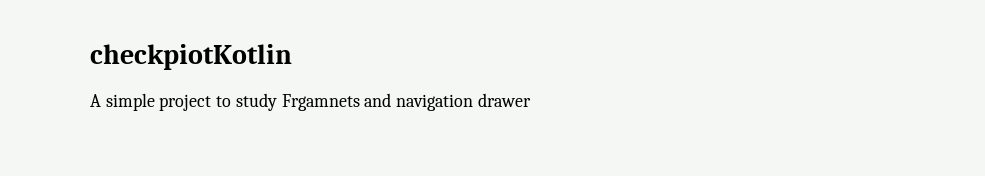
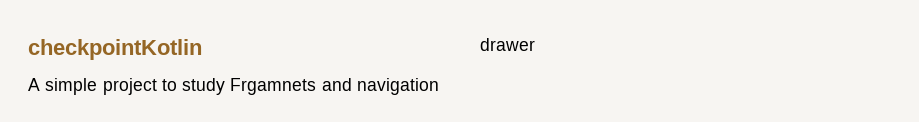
- checkpiotKotlin
+ checkpointKotlin

